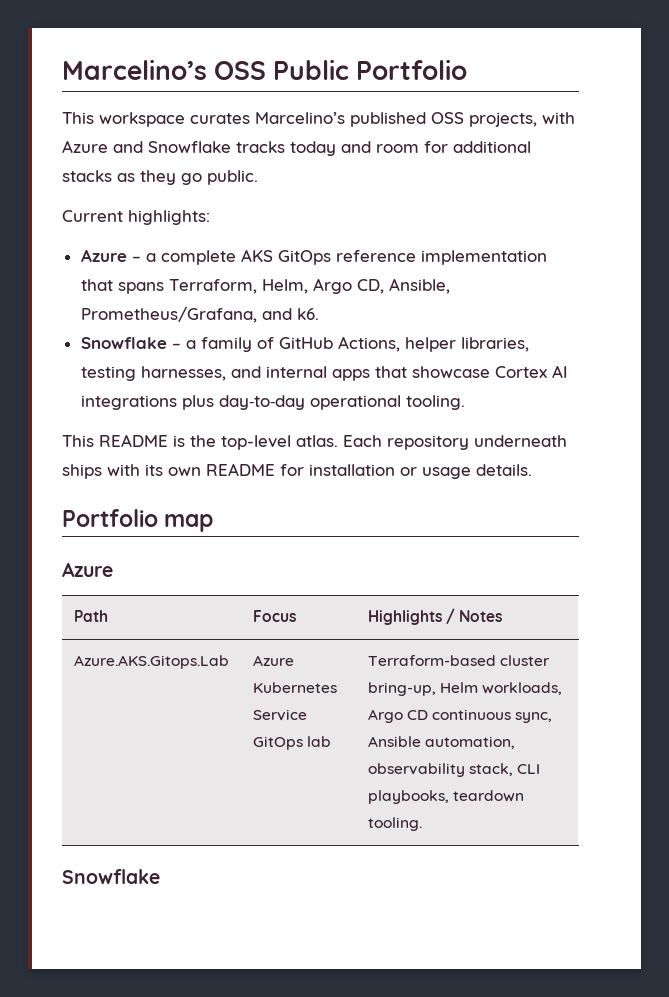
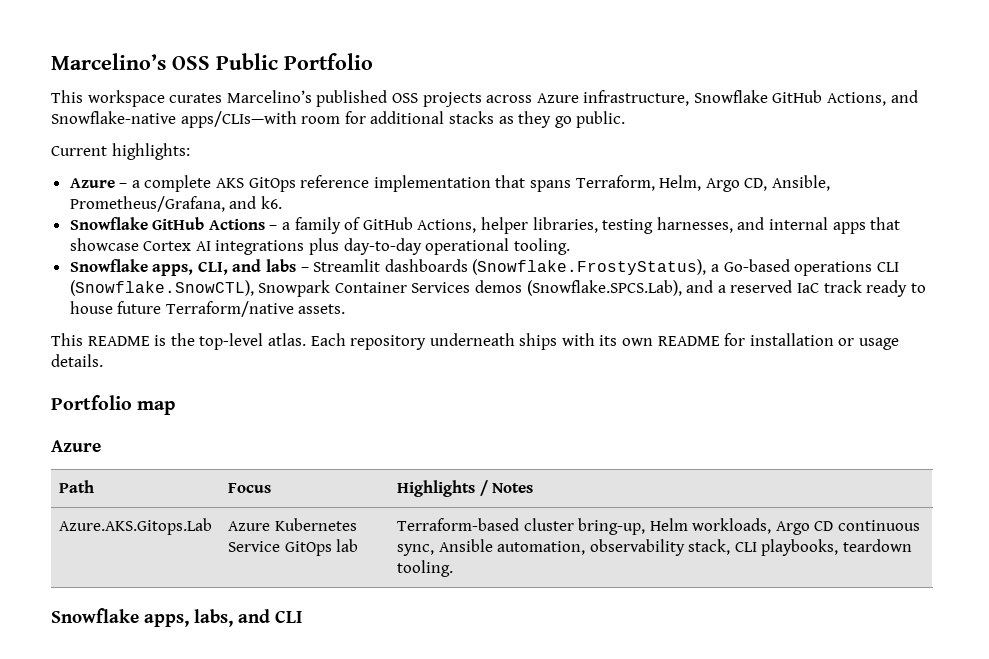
- This workspace curates Marcelino’s published OSS projects, with Azure and Snowflake tracks today and room for additional stacks as they go public.
+ This workspace curates Marcelino’s published OSS projects across Azure infrastructure, Snowflake GitHub Actions, and Snowflake-native apps/CLIs—with room for additional stacks as they go public.
- Snowflake – a family of GitHub Actions, helper libraries, testing harnesses, and internal apps that showcase Cortex AI integrations plus day‑to‑day operational tooling.
+ Snowflake GitHub Actions – a family of GitHub Actions, helper libraries, testing harnesses, and internal apps that showcase Cortex AI integrations plus day‑to‑day operational tooling.
+ Snowflake apps, CLI, and labs – Streamlit dashboards (Snowflake.FrostyStatus), a Go-based operations CLI (Snowflake.SnowCTL), Snowpark Container Services demos (Snowflake.SPCS.Lab), and a reserved IaC track ready to house future Terraform/native assets.
  Azure.AKS.Gitops.Lab | Azure Kubernetes Service GitOps lab | Terraform-based cluster bring-up, Helm workloads, Argo CD continuous sync, Ansible automation, observability stack, CLI playbooks, teardown tooling.
- Snowflake
+ Snowflake apps, labs, and CLI

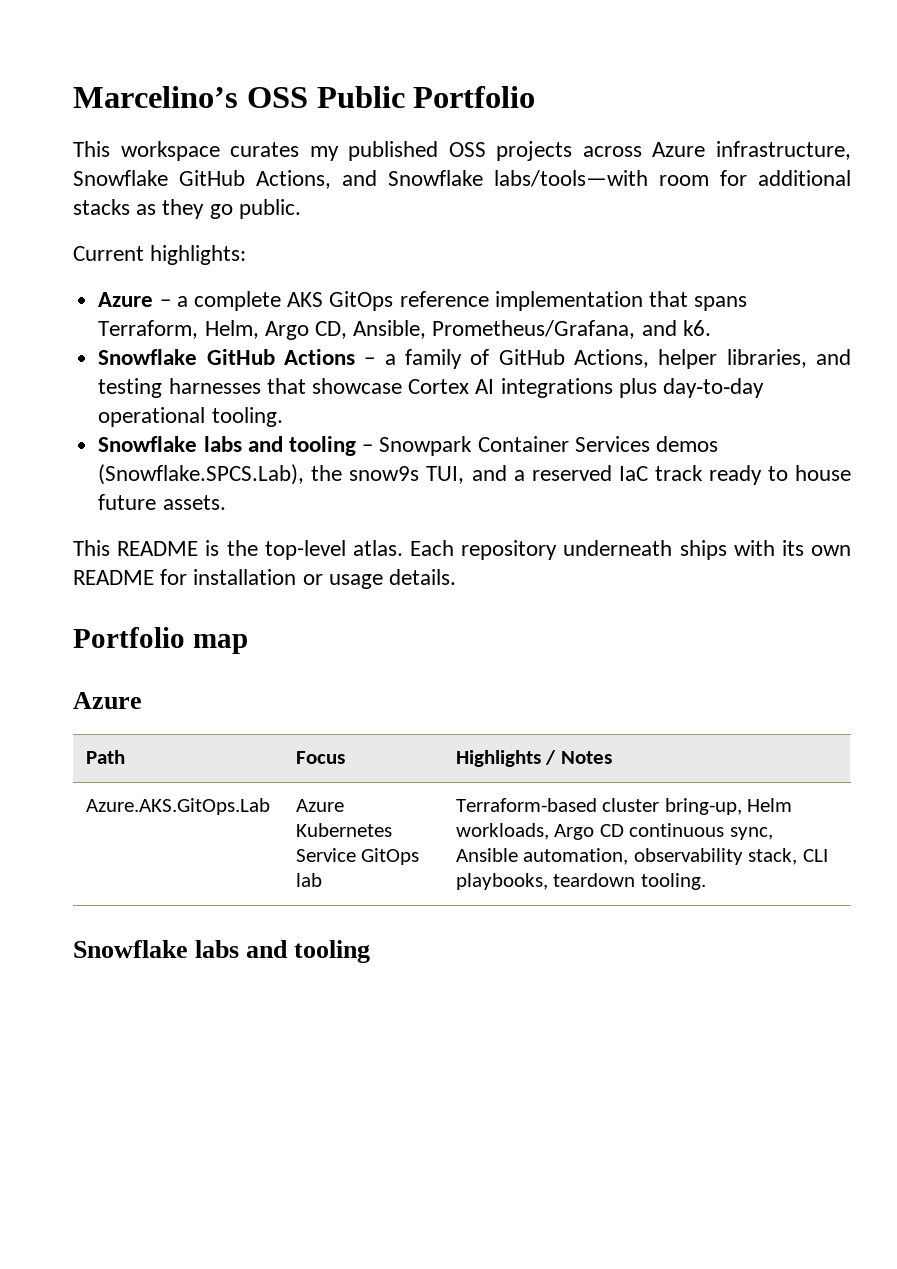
- This workspace curates Marcelino’s published OSS projects across Azure infrastructure, Snowflake GitHub Actions, and Snowflake-native apps/CLIs—with room for additional stacks as they go public.
+ This workspace curates my published OSS projects across Azure infrastructure, Snowflake GitHub Actions, and Snowflake labs/tools—with room for additional stacks as they go public.
- Snowflake GitHub Actions – a family of GitHub Actions, helper libraries, testing harnesses, and internal apps that showcase Cortex AI integrations plus day‑to‑day operational tooling.
+ Snowflake GitHub Actions – a family of GitHub Actions, helper libraries, and testing harnesses that showcase Cortex AI integrations plus day‑to‑day operational tooling.
- Snowflake apps, CLI, and labs – Streamlit dashboards (Snowflake.FrostyStatus), a Go-based operations CLI (Snowflake.SnowCTL), Snowpark Container Services demos (Snowflake.SPCS.Lab), and a reserved IaC track ready to house future Terraform/native assets.
+ Snowflake labs and tooling – Snowpark Container Services demos (Snowflake.SPCS.Lab), the snow9s TUI, and a reserved IaC track ready to house future assets.
- Azure.AKS.Gitops.Lab | Azure Kubernetes Service GitOps lab | Terraform-based cluster bring-up, Helm workloads, Argo CD continuous sync, Ansible automation, observability stack, CLI playbooks, teardown tooling.
- Snowflake apps, labs, and CLI
+ Azure.AKS.GitOps.Lab | Azure Kubernetes Service GitOps lab | Terraform-based cluster bring-up, Helm workloads, Argo CD continuous sync, Ansible automation, observability stack, CLI playbooks, teardown tooling.
+ Snowflake labs and tooling

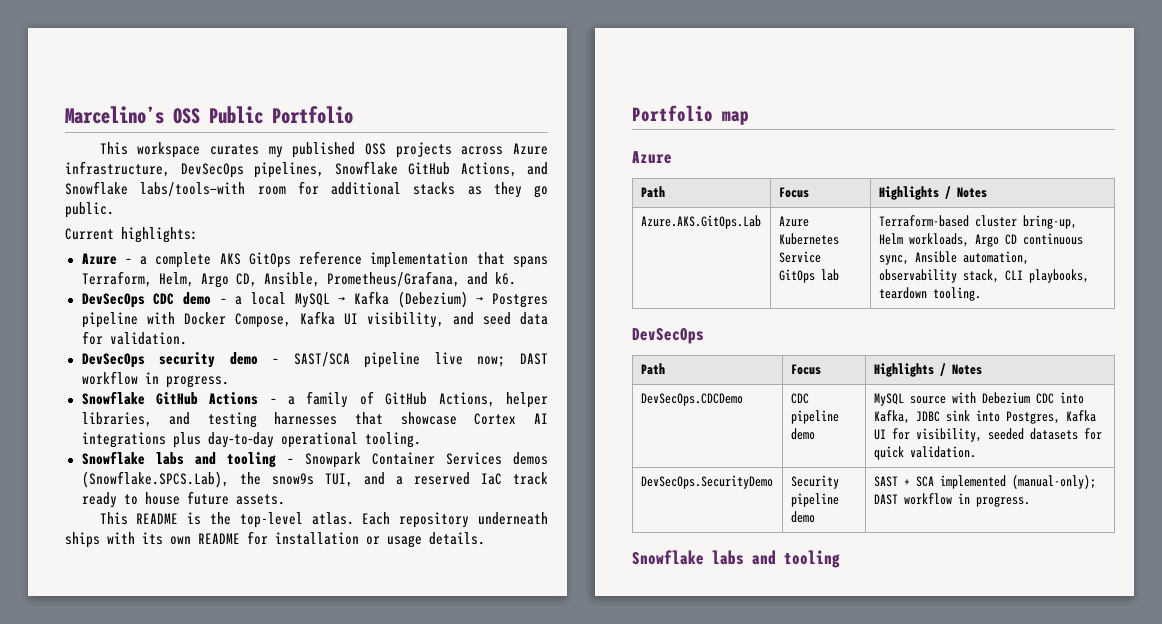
- This workspace curates my published OSS projects across Azure infrastructure, Snowflake GitHub Actions, and Snowflake labs/tools—with room for additional stacks as they go public.
+ This workspace curates my published OSS projects across Azure infrastructure, DevSecOps pipelines, Snowflake GitHub Actions, and Snowflake labs/tools—with room for additional stacks as they go public.
+ DevSecOps CDC demo – a local MySQL → Kafka (Debezium) → Postgres pipeline with Docker Compose, Kafka UI visibility, and seed data for validation.
+ DevSecOps security demo – SAST/SCA pipeline live now; DAST workflow in progress.
  Azure.AKS.GitOps.Lab | Azure Kubernetes Service GitOps lab | Terraform-based cluster bring-up, Helm workloads, Argo CD continuous sync, Ansible automation, observability stack, CLI playbooks, teardown tooling.
+ DevSecOps
+ Path | Focus | Highlights / Notes
+ DevSecOps.CDCDemo | CDC pipeline demo | MySQL source with Debezium CDC into Kafka, JDBC sink into Postgres, Kafka UI for visibility, seeded datasets for quick validation.
+ DevSecOps.SecurityDemo | Security pipeline demo | SAST + SCA implemented (manual-only); DAST workflow in progress.

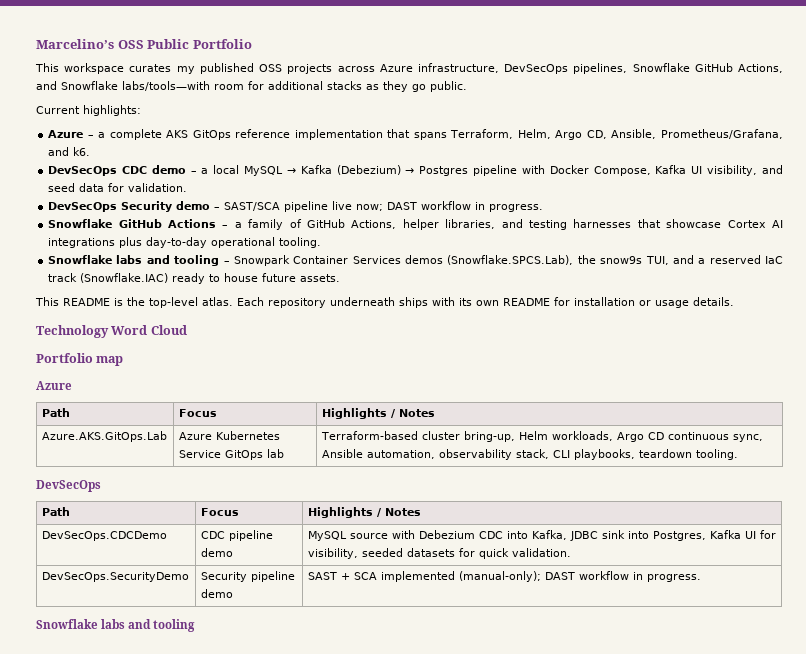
- DevSecOps security demo – SAST/SCA pipeline live now; DAST workflow in progress.
+ DevSecOps Security demo – SAST/SCA pipeline live now; DAST workflow in progress.
- Snowflake labs and tooling – Snowpark Container Services demos (Snowflake.SPCS.Lab), the snow9s TUI, and a reserved IaC track ready to house future assets.
+ Snowflake labs and tooling – Snowpark Container Services demos (Snowflake.SPCS.Lab), the snow9s TUI, and a reserved IaC track (Snowflake.IAC) ready to house future assets.
+ Technology Word Cloud

